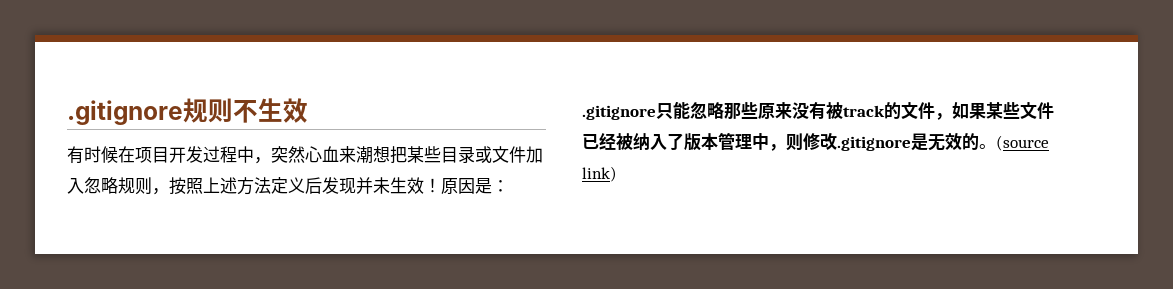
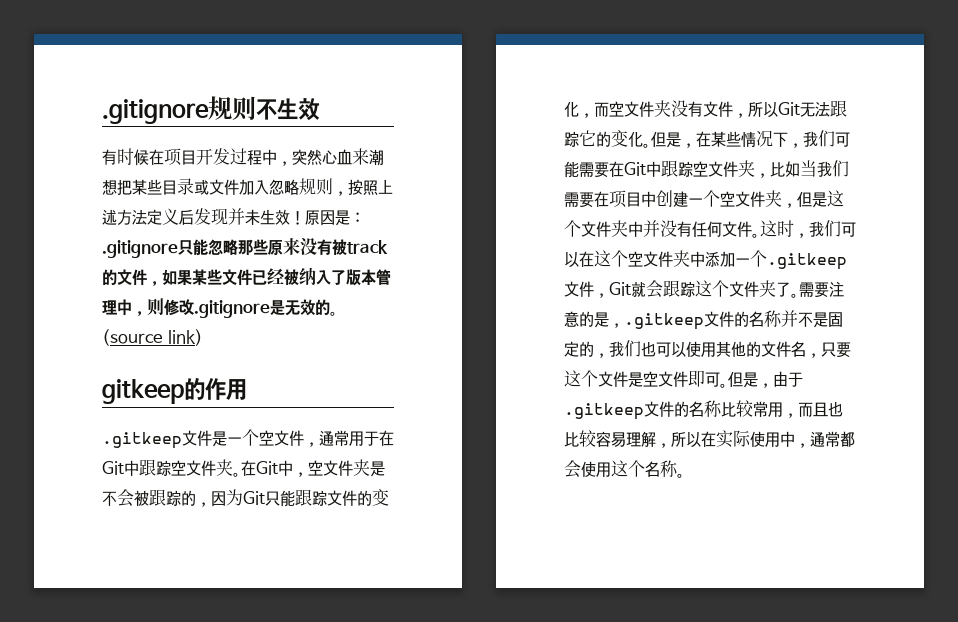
+ gitkeep的作用
+ .gitkeep文件是一个空文件，通常用于在Git中跟踪空文件夹。在Git中，空文件夹是不会被跟踪的，因为Git只能跟踪文件的变化，而空文件夹没有文件，所以Git无法跟踪它的变化。但是，在某些情况下，我们可能需要在Git中跟踪空文件夹，比如当我们需要在项目中创建一个空文件夹，但是这个文件夹中并没有任何文件。这时，我们可以在这个空文件夹中添加一个.gitkeep文件，Git就会跟踪这个文件夹了。需要注意的是，.gitkeep文件的名称并不是固定的，我们也可以使用其他的文件名，只要这个文件是空文件即可。但是，由于.gitkeep文件的名称比较常用，而且也比较容易理解，所以在实际使用中，通常都会使用这个名称。

